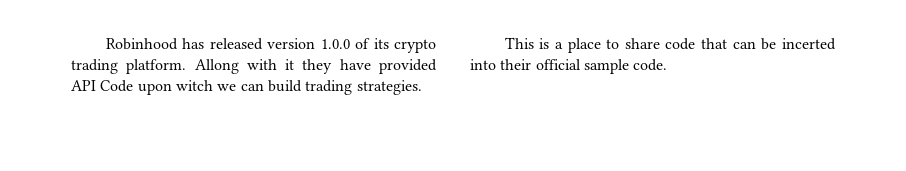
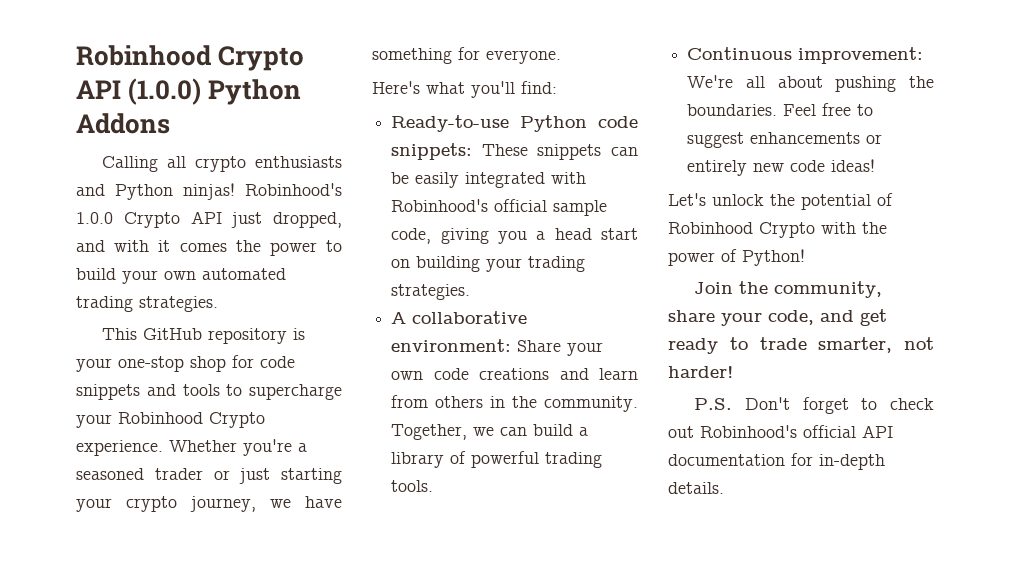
- Robinhood has released version 1.0.0 of its crypto trading platform. Allong with it they have provided API Code upon witch we can build trading strategies.
- This is a place to share code that can be incerted into their official sample code.
+ Robinhood Crypto API (1.0.0) Python Addons
+ Calling all crypto enthusiasts and Python ninjas! Robinhood's 1.0.0 Crypto API just dropped, and with it comes the power to build your own automated trading strategies.
+ This GitHub repository is your one-stop shop for code snippets and tools to supercharge your Robinhood Crypto experience. Whether you're a seasoned trader or just starting your crypto journey, we have something for everyone.
+ Here's what you'll find:
+ Ready-to-use Python code snippets: These snippets can be easily integrated with Robinhood's official sample code, giving you a head start on building your trading strategies.
+ A collaborative environment: Share your own code creations and learn from others in the community. Together, we can build a library of powerful trading tools.
+ Continuous improvement: We're all about pushing the boundaries. Feel free to suggest enhancements or entirely new code ideas!
+ Let's unlock the potential of Robinhood Crypto with the power of Python!
+ Join the community, share your code, and get ready to trade smarter, not harder!
+ P.S. Don't forget to check out Robinhood's official API documentation for in-depth details.

